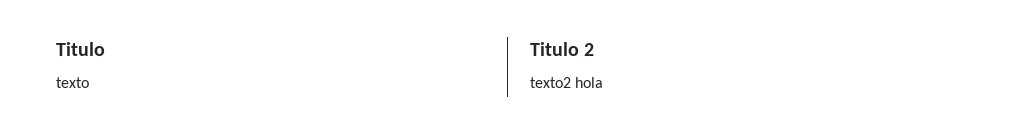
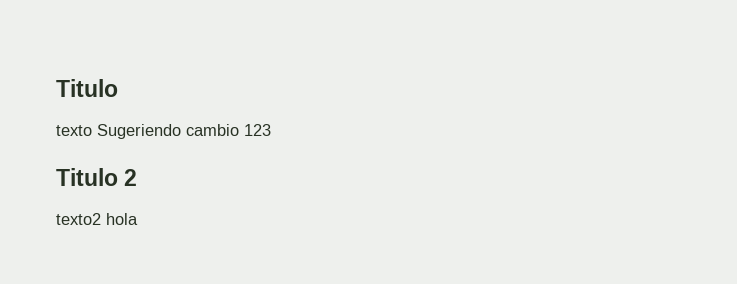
- texto
+ texto Sugeriendo cambio 123

